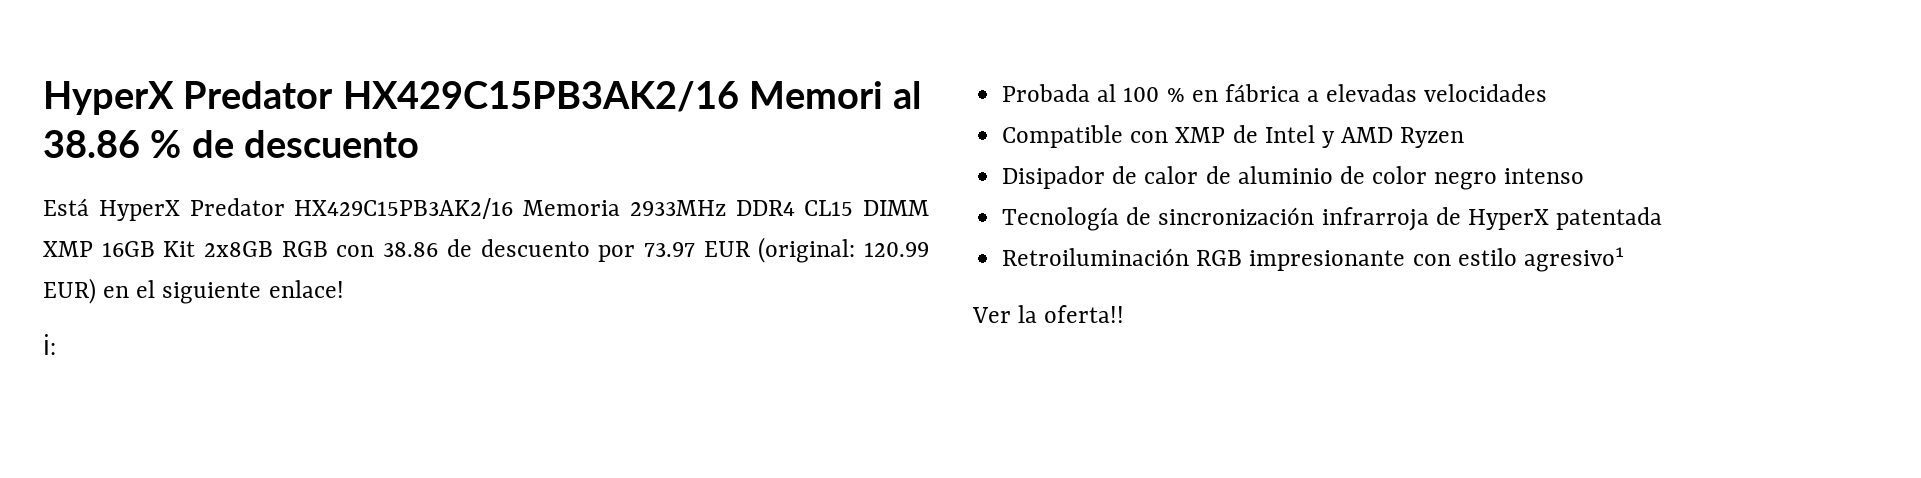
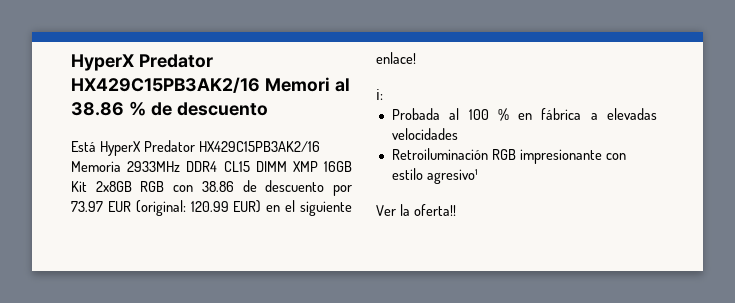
- Compatible con XMP de Intel y AMD Ryzen
- Disipador de calor de aluminio de color negro intenso
- Tecnología de sincronización infrarroja de HyperX patentada

